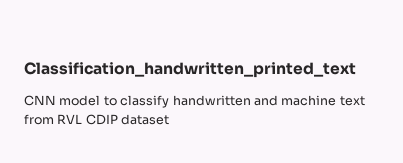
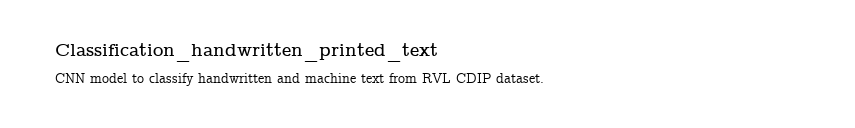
- CNN model to classify handwritten and machine text from RVL CDIP dataset
+ CNN model to classify handwritten and machine text from RVL CDIP dataset.

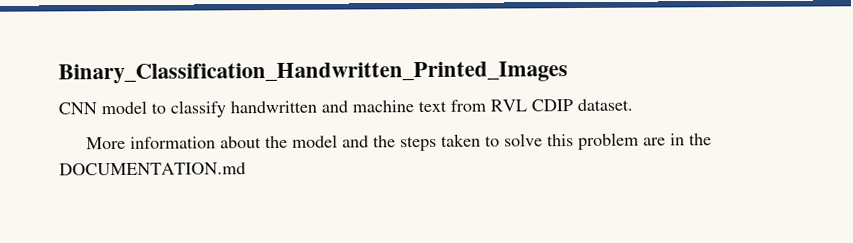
- Classification_handwritten_printed_text
+ Binary_Classification_Handwritten_Printed_Images
+ More information about the model and the steps taken to solve this problem are in the DOCUMENTATION.md

